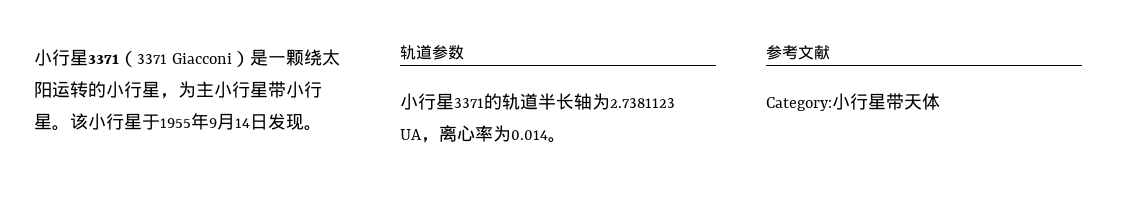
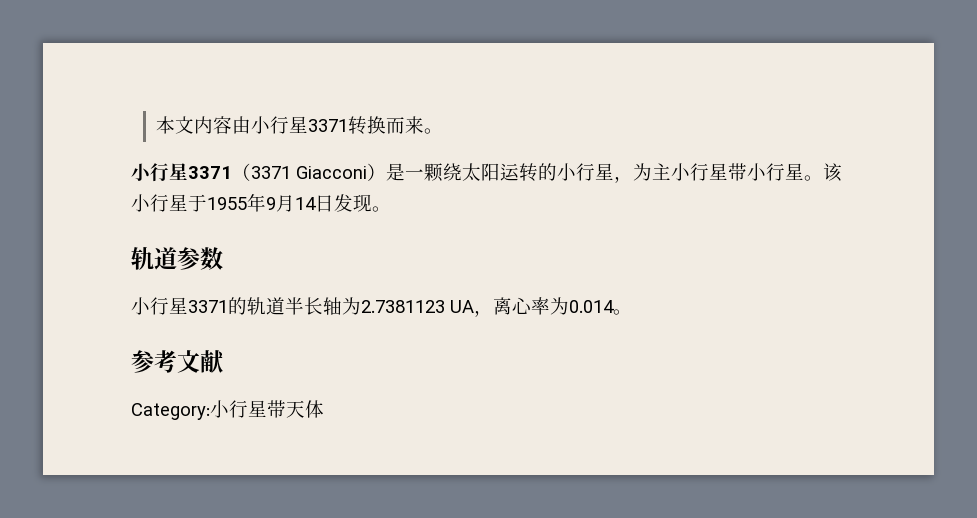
+ 本文内容由小行星3371转换而来。

